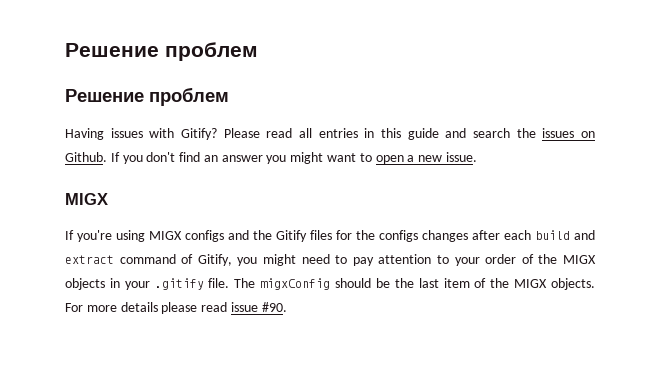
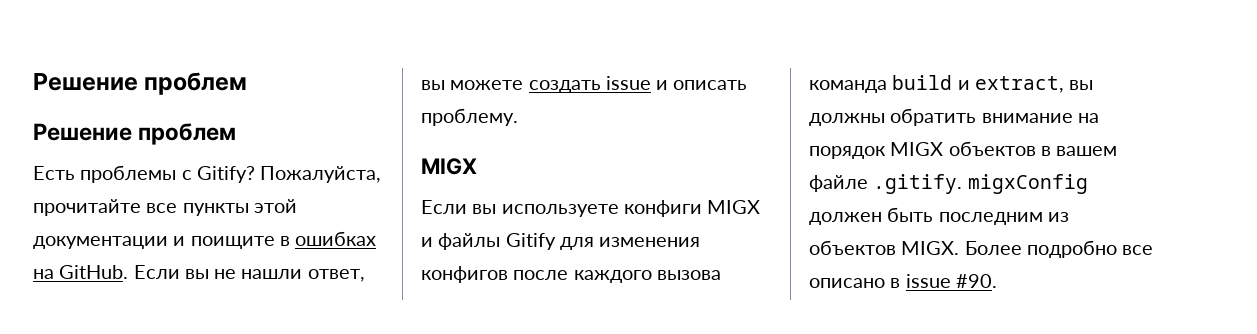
- Having issues with Gitify? Please read all entries in this guide and search the issues on Github. If you don't find an answer you might want to open a new issue.
+ Есть проблемы с Gitify? Пожалуйста, прочитайте все пункты этой документации и поищите в ошибках на GitHub. Если вы не нашли ответ, вы можете создать issue и описать проблему.
  MIGX
- If you're using MIGX configs and the Gitify files for the configs changes after each build and extract command of Gitify, you might need to pay attention to your order of the MIGX objects in your .gitify file. The migxConfig should be the last item of the MIGX objects. For more details please read issue #90.
+ Если вы используете конфиги MIGX и файлы Gitify для изменения конфигов после каждого вызова команда build и extract, вы должны обратить внимание на порядок MIGX объектов в вашем файле .gitify. migxConfig должен быть последним из объектов MIGX. Более подробно все описано в issue #90.

